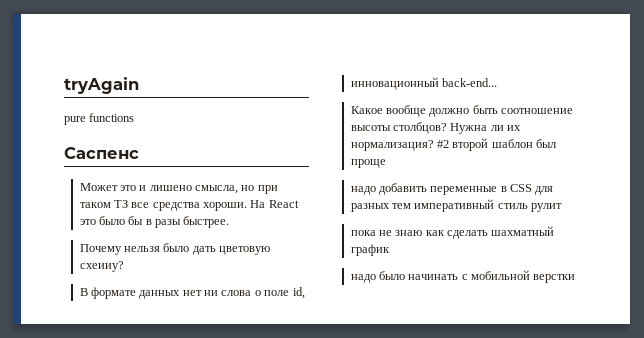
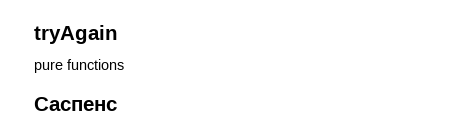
- Может это и лишено смысла, но при таком ТЗ все средства хороши. На React это было бы в разы быстрее.
- Почему нельзя было дать цветовую схеииу?
- В формате данных нет ни слова о поле id, инновационный back-end...
- Какое вообще должно быть соотношение высоты столбцов? Нужна ли их нормализация? #2 второй шаблон был проще
- надо добавить переменные в CSS для разных тем императивный стиль рулит
- пока не знаю как сделать шахматный график
- надо было начинать с мобильной верстки

